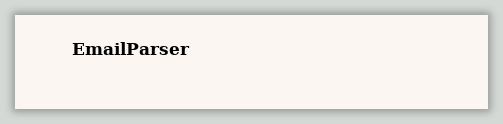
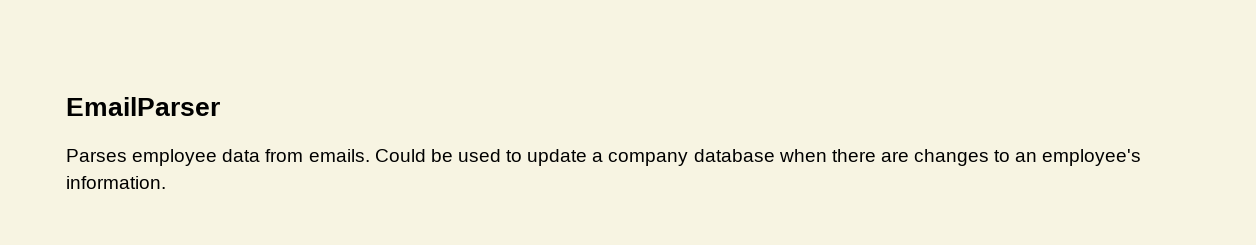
+ Parses employee data from emails. Could be used to update a company database when there are changes to an employee's information.

